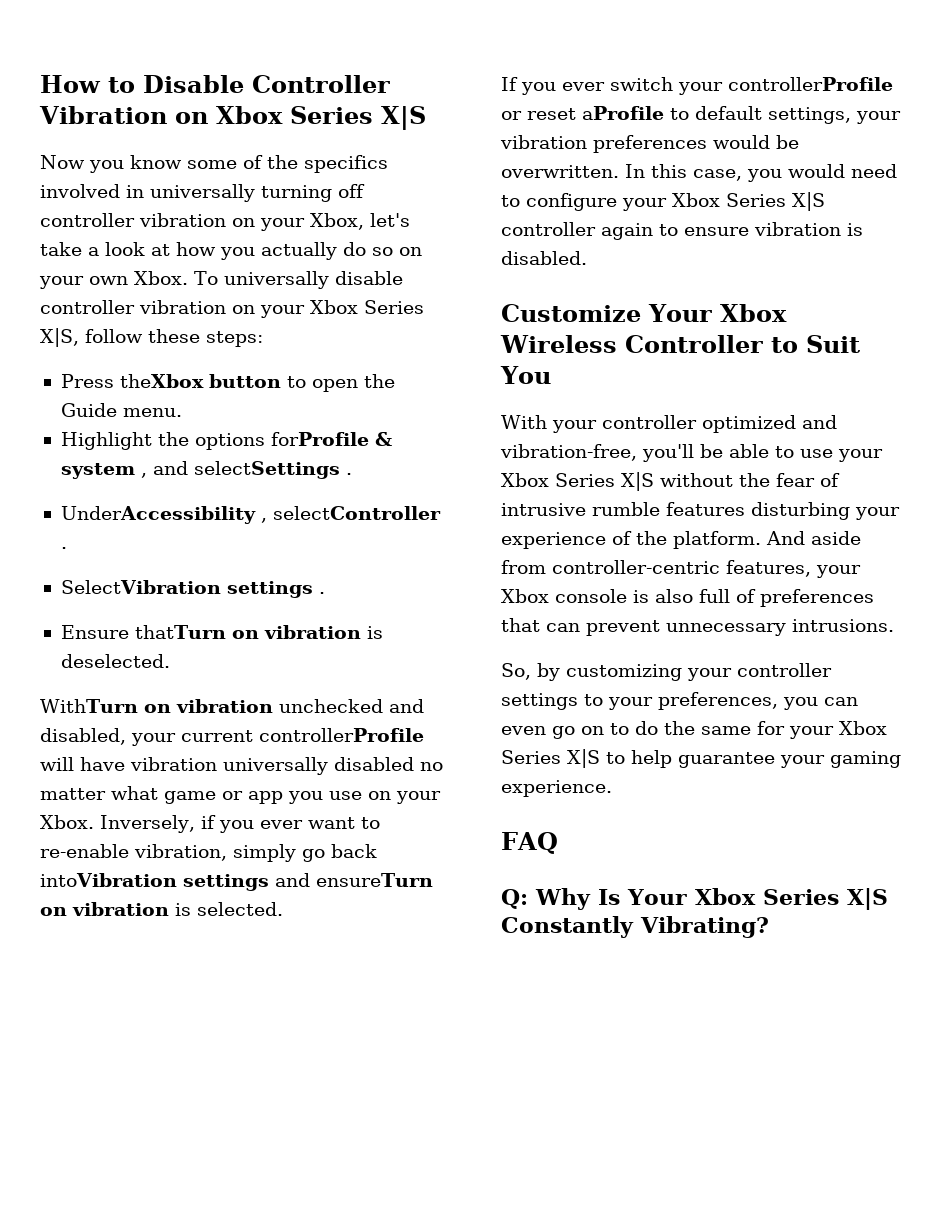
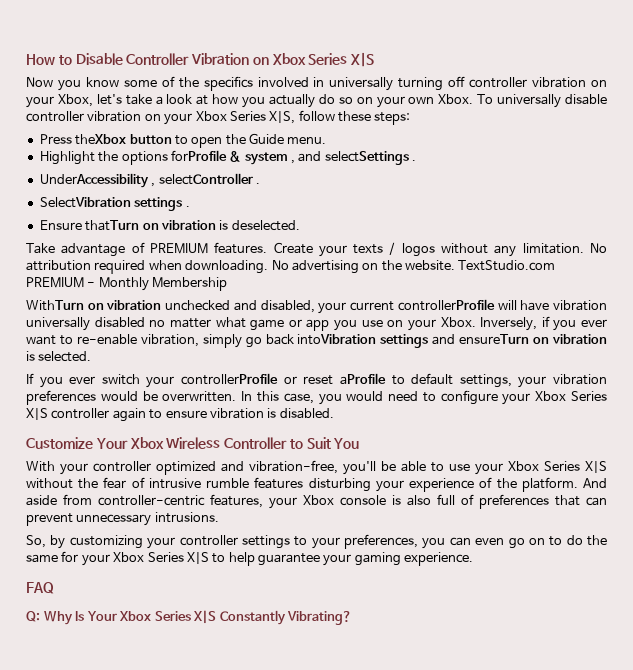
+ Take advantage of PREMIUM features. Create your texts / logos without any limitation. No attribution required when downloading. No advertising on the website. TextStudio.com PREMIUM - Monthly Membership

